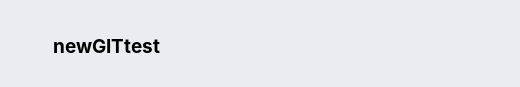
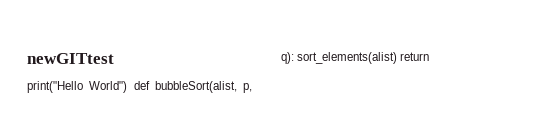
+ print("Hello World") def bubbleSort(alist, p, q): sort_elements(alist) return

